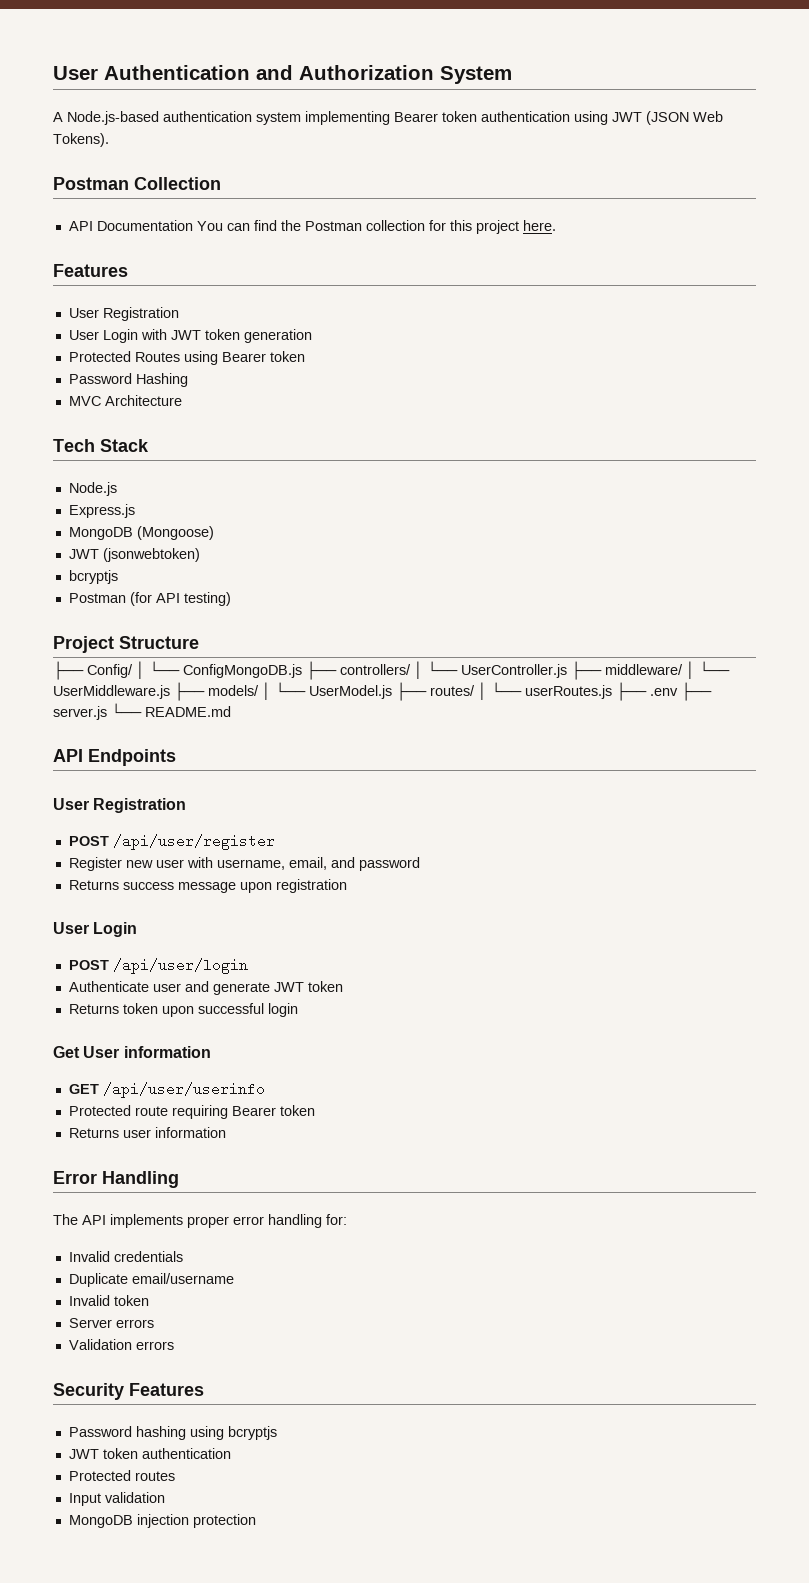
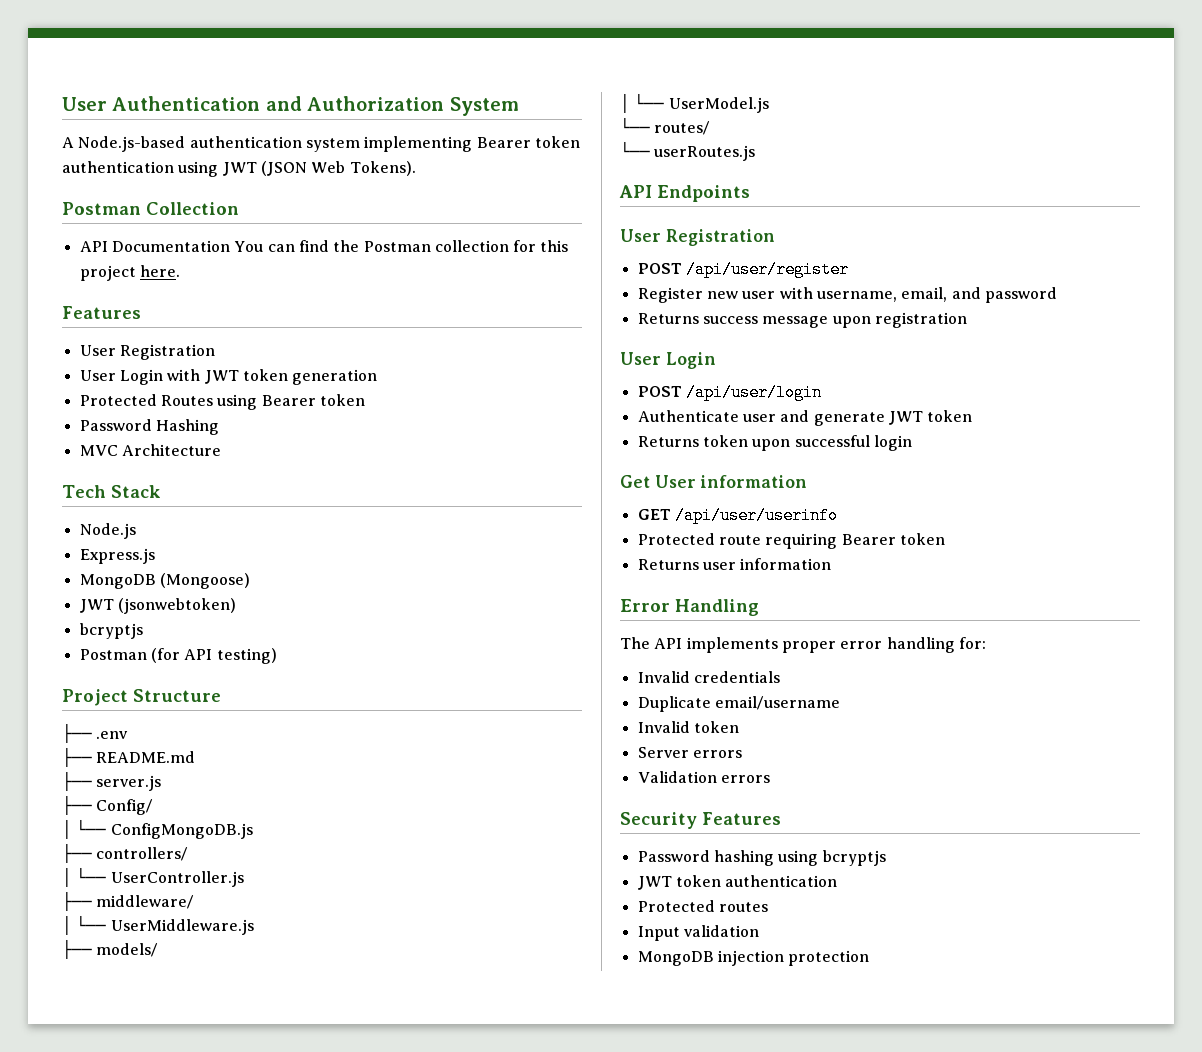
+ ├── .env
+ ├── README.md
+ ├── server.js
- ├── Config/ │ └── ConfigMongoDB.js ├── controllers/ │ └── UserController.js ├── middleware/ │ └── UserMiddleware.js ├── models/ │ └── UserModel.js ├── routes/ │ └── userRoutes.js ├── .env ├── server.js └── README.md
+ ├── Config/
+ │ └── ConfigMongoDB.js
+ ├── controllers/
+ │ └── UserController.js
+ ├── middleware/
+ │ └── UserMiddleware.js
+ ├── models/
+ │ └── UserModel.js
+ └── routes/
+ └── userRoutes.js

